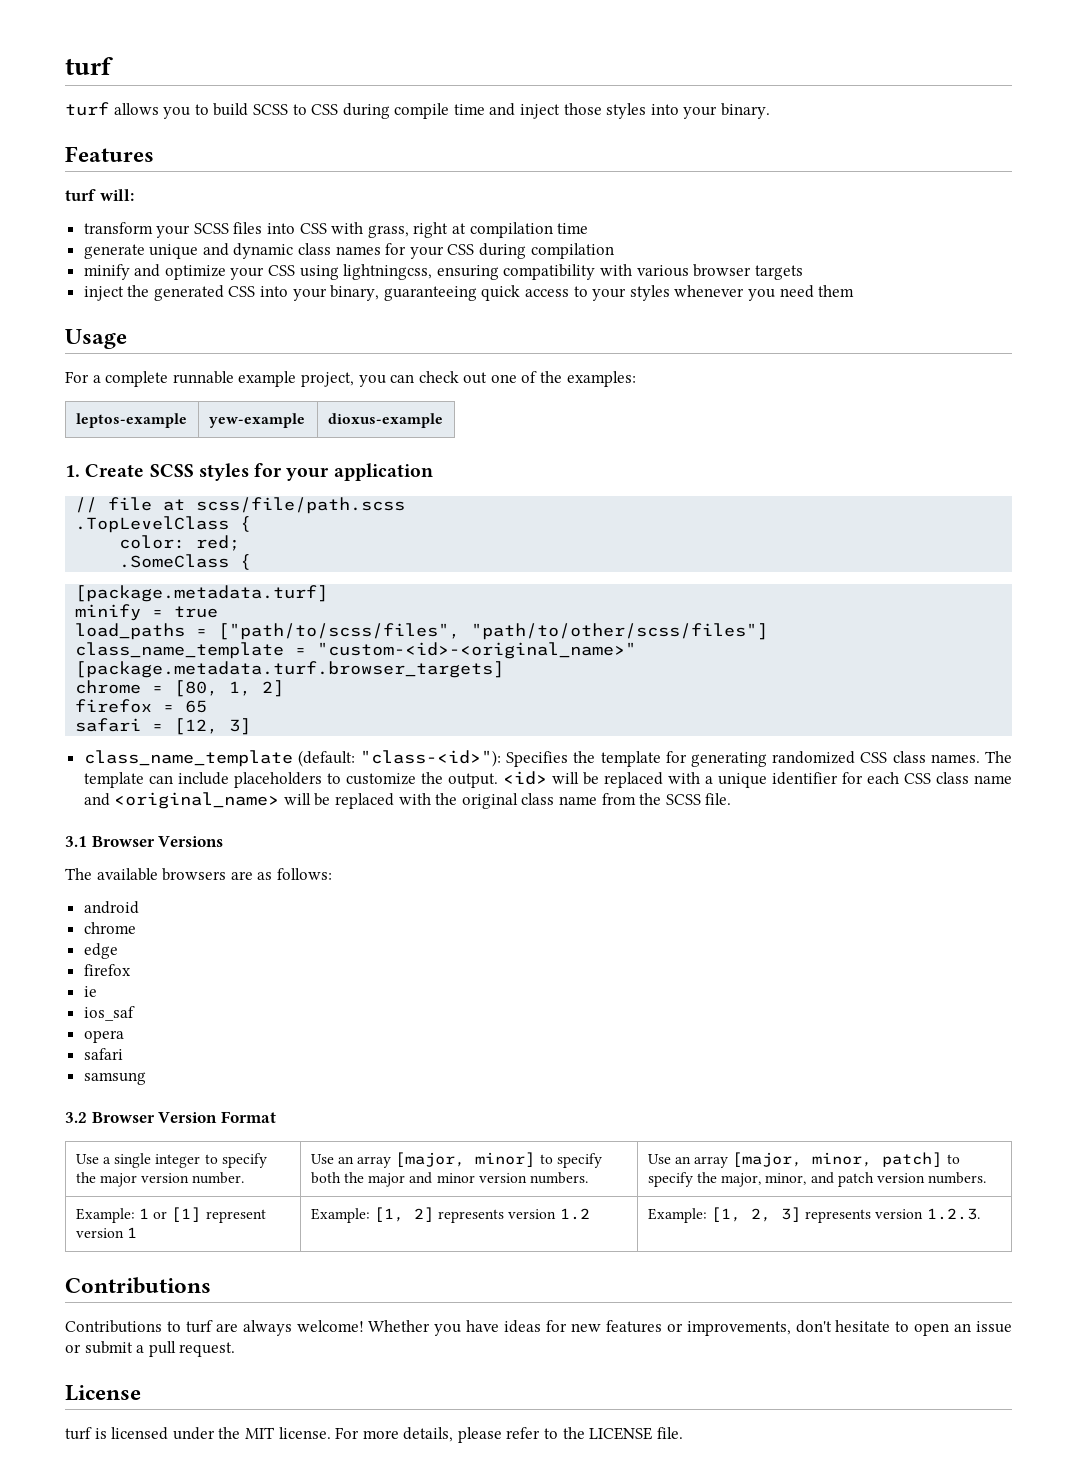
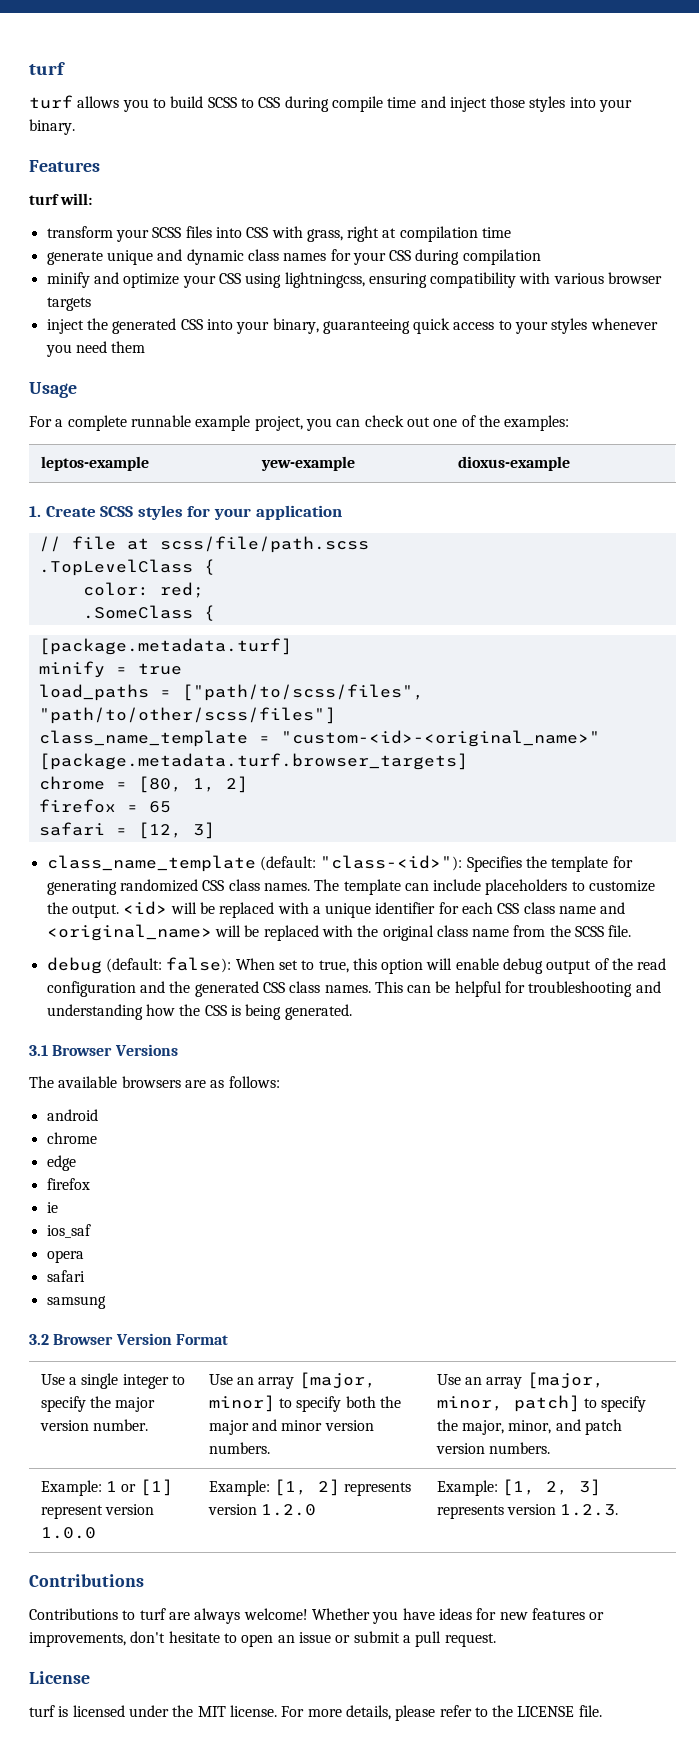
+ debug (default: false): When set to true, this option will enable debug output of the read configuration and the generated CSS class names. This can be helpful for troubleshooting and understanding how the CSS is being generated.
- Example: 1 or [1] represent version 1 | Example: [1, 2] represents version 1.2 | Example: [1, 2, 3] represents version 1.2.3.
+ Example: 1 or [1] represent version 1.0.0 | Example: [1, 2] represents version 1.2.0 | Example: [1, 2, 3] represents version 1.2.3.

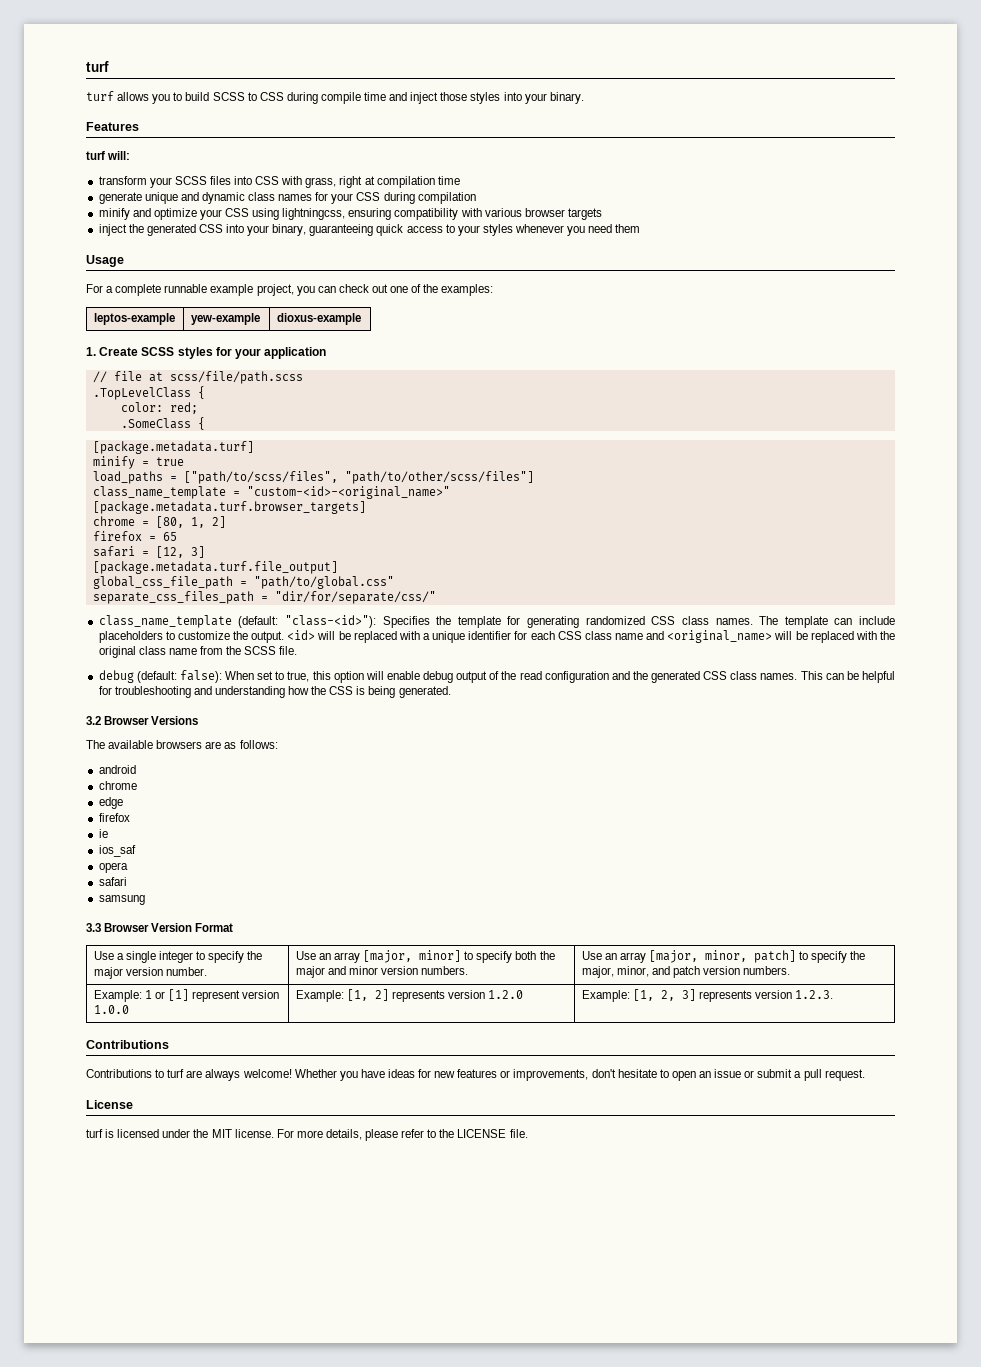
+ [package.metadata.turf.file_output]
+ global_css_file_path = "path/to/global.css"
+ separate_css_files_path = "dir/for/separate/css/"
- 3.1 Browser Versions
+ 3.2 Browser Versions
- 3.2 Browser Version Format
+ 3.3 Browser Version Format

